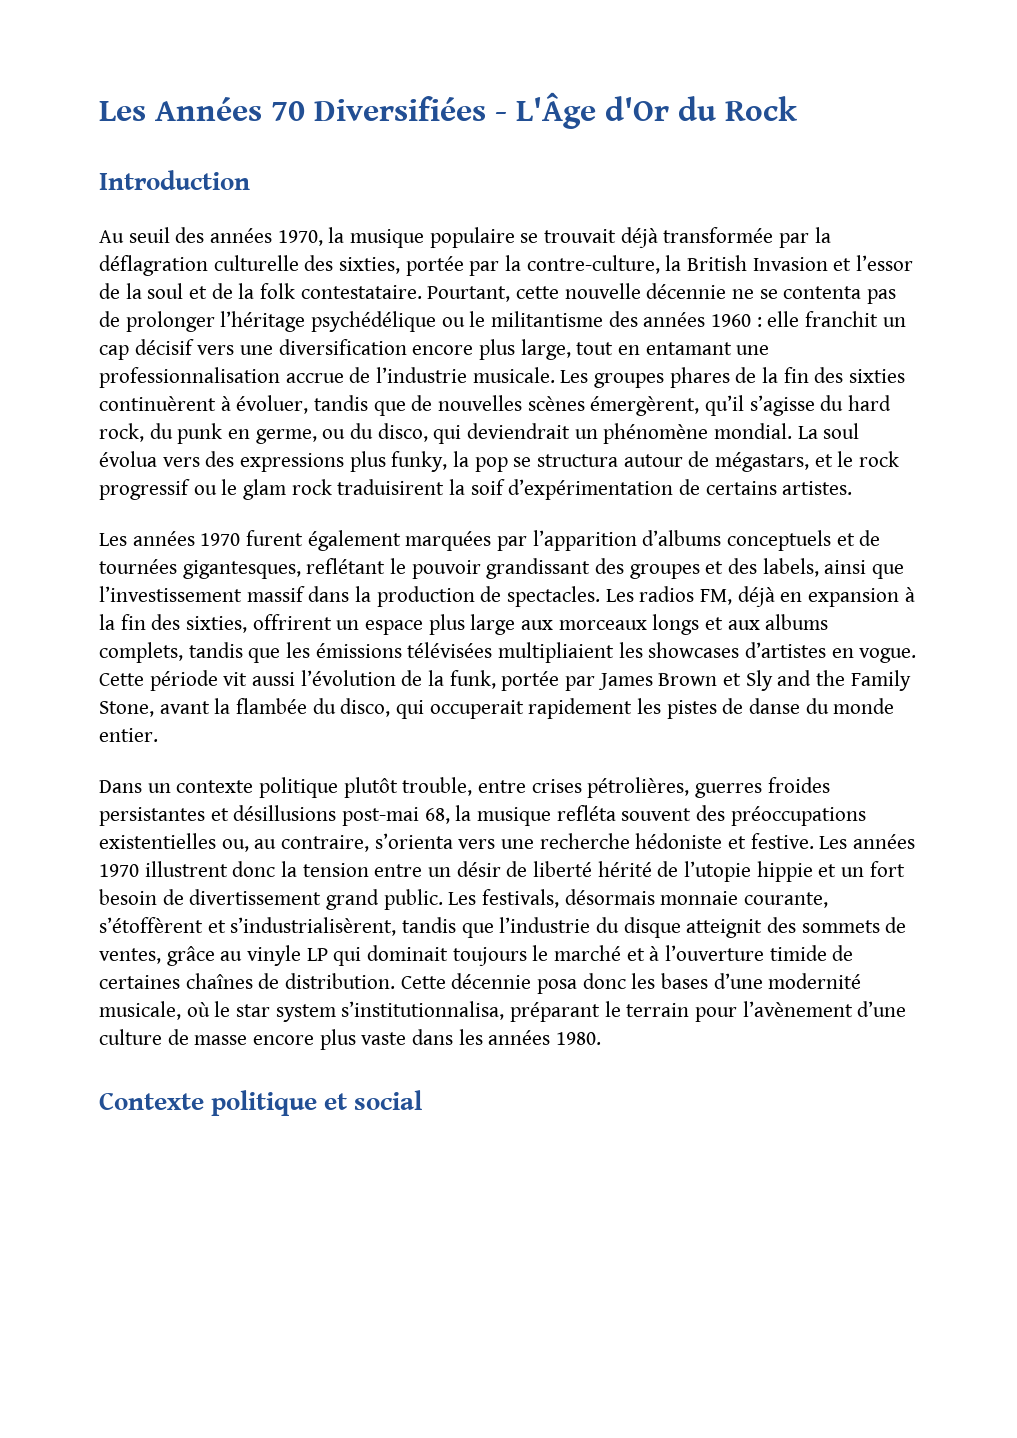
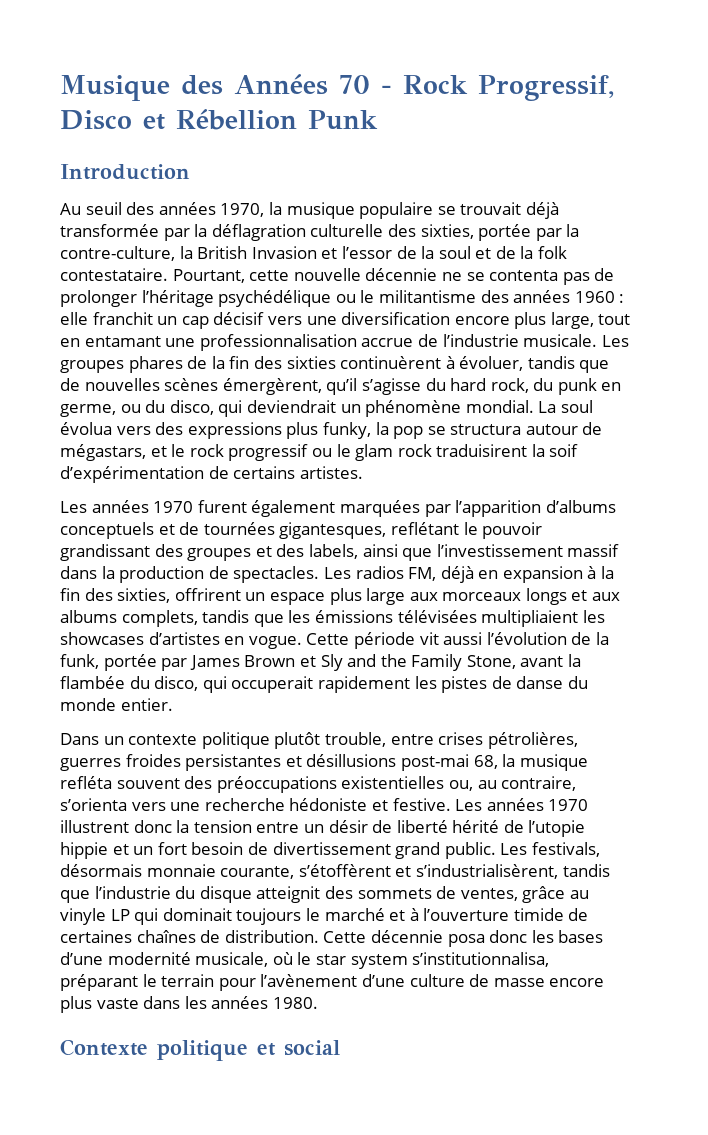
- Les Années 70 Diversifiées - L'Âge d'Or du Rock
+ Musique des Années 70 - Rock Progressif, Disco et Rébellion Punk

